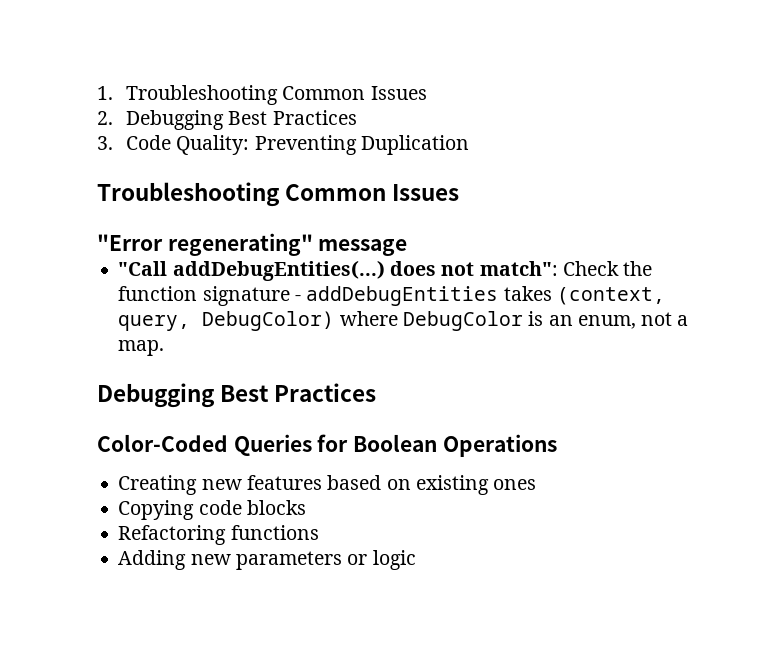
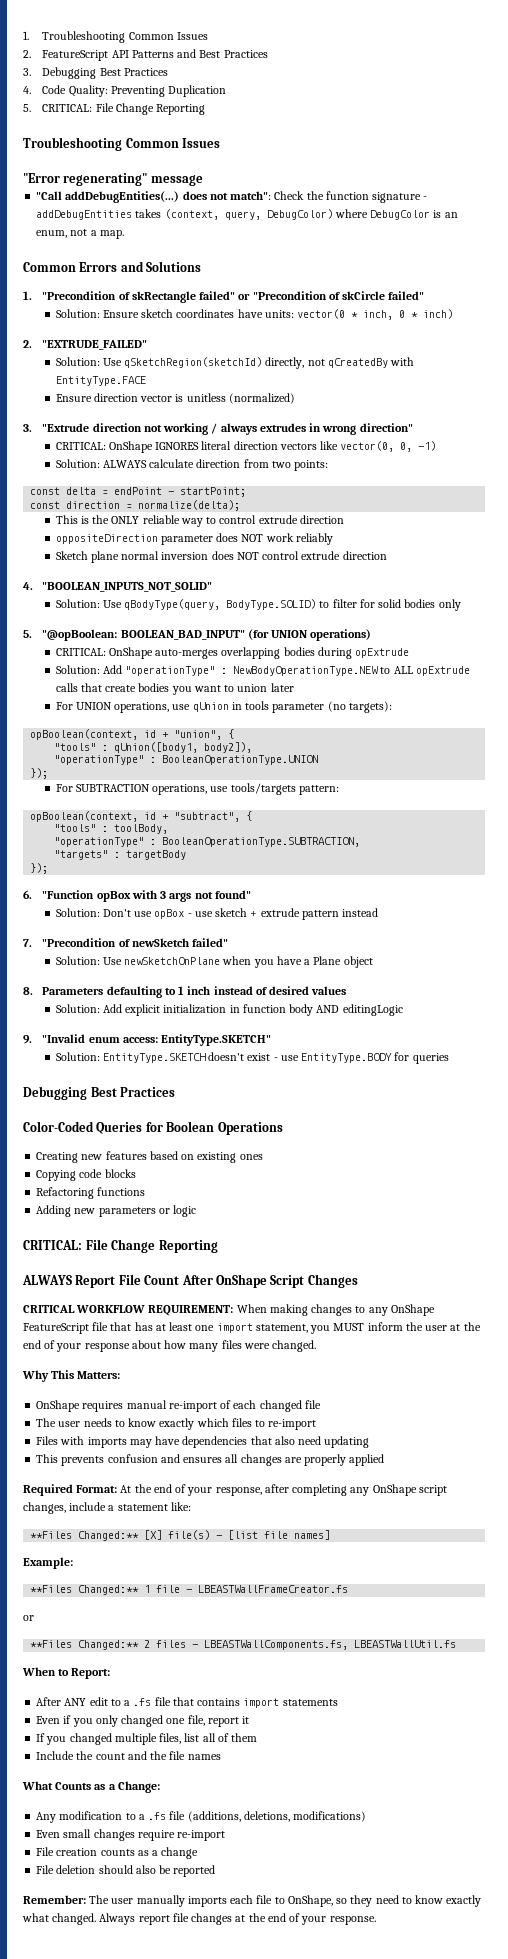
- 2. Debugging Best Practices
- 3. Code Quality: Preventing Duplication
+ 2. FeatureScript API Patterns and Best Practices
+ 3. Debugging Best Practices
+ 4. Code Quality: Preventing Duplication
+ 5. CRITICAL: File Change Reporting
+ Common Errors and Solutions
+ 1. "Precondition of skRectangle failed" or "Precondition of skCircle failed"
+ Solution: Ensure sketch coordinates have units: vector(0 * inch, 0 * inch)
+ 2. "EXTRUDE_FAILED"
+ Solution: Use qSketchRegion(sketchId) directly, not qCreatedBy with EntityType.FACE
+ Ensure direction vector is unitless (normalized)
+ 3. "Extrude direction not working / always extrudes in wrong direction"
+ CRITICAL: OnShape IGNORES literal direction vectors like vector(0, 0, -1)
+ Solution: ALWAYS calculate direction from two points:
+ const delta = endPoint - startPoint;
+ const direction = normalize(delta);
+ This is the ONLY reliable way to control extrude direction
+ oppositeDirection parameter does NOT work reliably
+ Sketch plane normal inversion does NOT control extrude direction
+ 4. "BOOLEAN_INPUTS_NOT_SOLID"
+ Solution: Use qBodyType(query, BodyType.SOLID) to filter for solid bodies only
+ 5. "@opBoolean: BOOLEAN_BAD_INPUT" (for UNION operations)
+ CRITICAL: OnShape auto-merges overlapping bodies during opExtrude
+ Solution: Add "operationType" : NewBodyOperationType.NEW to ALL opExtrude calls that create bodies you want to union later
+ For UNION operations, use qUnion in tools parameter (no targets):
+ opBoolean(context, id + "union", {
+ "tools" : qUnion([body1, body2]),
+ "operationType" : BooleanOperationType.UNION
+ });
+ For SUBTRACTION operations, use tools/targets pattern:
+ opBoolean(context, id + "subtract", {
+ "tools" : toolBody,
+ "operationType" : BooleanOperationType.SUBTRACTION,
+ "targets" : targetBody
+ });
+ 6. "Function opBox with 3 args not found"
+ Solution: Don't use opBox - use sketch + extrude pattern instead
+ 7. "Precondition of newSketch failed"
+ Solution: Use newSketchOnPlane when you have a Plane object
+ 8. Parameters defaulting to 1 inch instead of desired values
+ Solution: Add explicit initialization in function body AND editingLogic
+ 9. "Invalid enum access: EntityType.SKETCH"
+ Solution: EntityType.SKETCH doesn't exist - use EntityType.BODY for queries
  Adding new parameters or logic
+ CRITICAL: File Change Reporting
+ ALWAYS Report File Count After OnShape Script Changes
+ CRITICAL WORKFLOW REQUIREMENT: When making changes to any OnShape FeatureScript file that has at least one import statement, you MUST inform the user at the end of your response about how many files were changed.
+ Why This Matters:
+ OnShape requires manual re-import of each changed file
+ The user needs to know exactly which files to re-import
+ Files with imports may have dependencies that also need updating
+ This prevents confusion and ensures all changes are properly applied
+ Required Format: At the end of your response, after completing any OnShape script changes, include a statement like:
+ **Files Changed:** [X] file(s) - [list file names]
+ Example:
+ **Files Changed:** 1 file - LBEASTWallFrameCreator.fs
+ or
+ **Files Changed:** 2 files - LBEASTWallComponents.fs, LBEASTWallUtil.fs
+ When to Report:
+ After ANY edit to a .fs file that contains import statements
+ Even if you only changed one file, report it
+ If you changed multiple files, list all of them
+ Include the count and the file names
+ What Counts as a Change:
+ Any modification to a .fs file (additions, deletions, modifications)
+ Even small changes require re-import
+ File creation counts as a change
+ File deletion should also be reported
+ Remember: The user manually imports each file to OnShape, so they need to know exactly what changed. Always report file changes at the end of your response.

